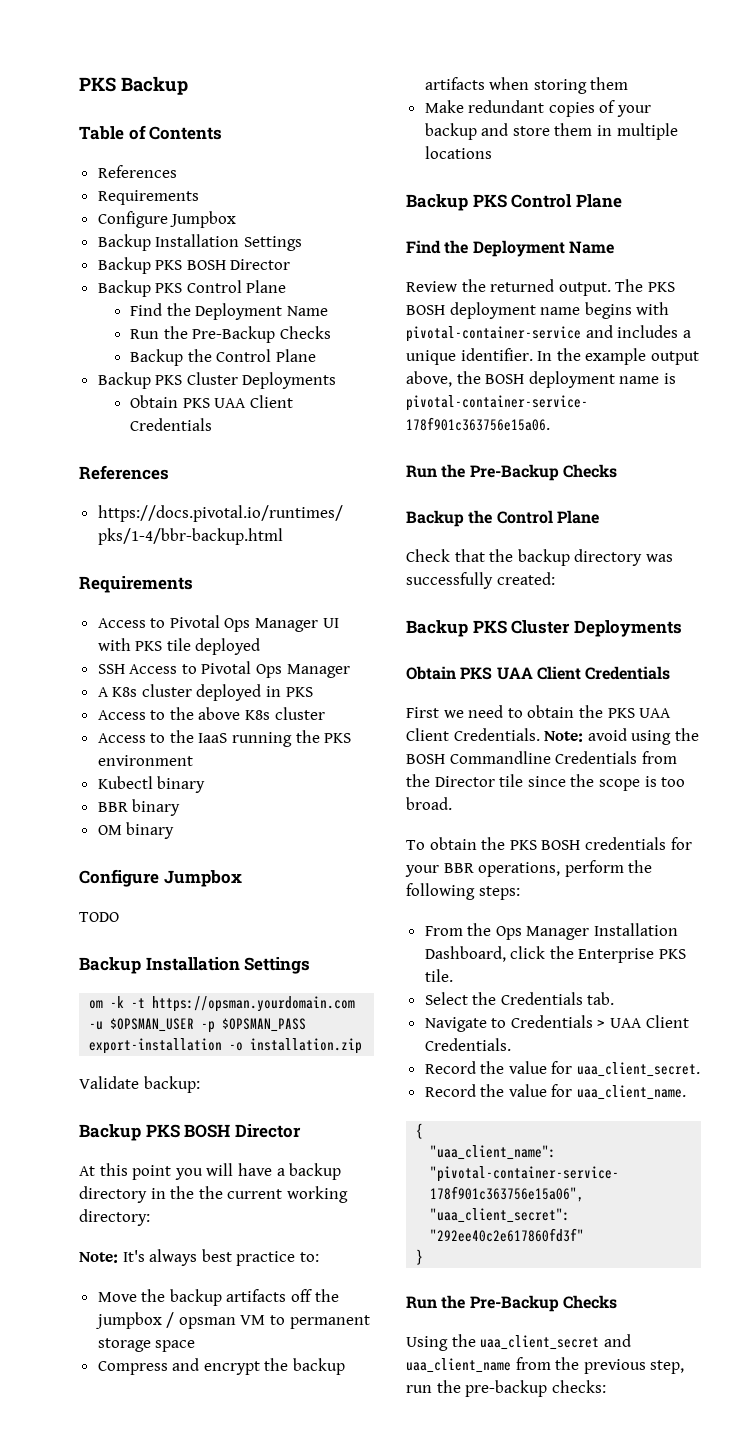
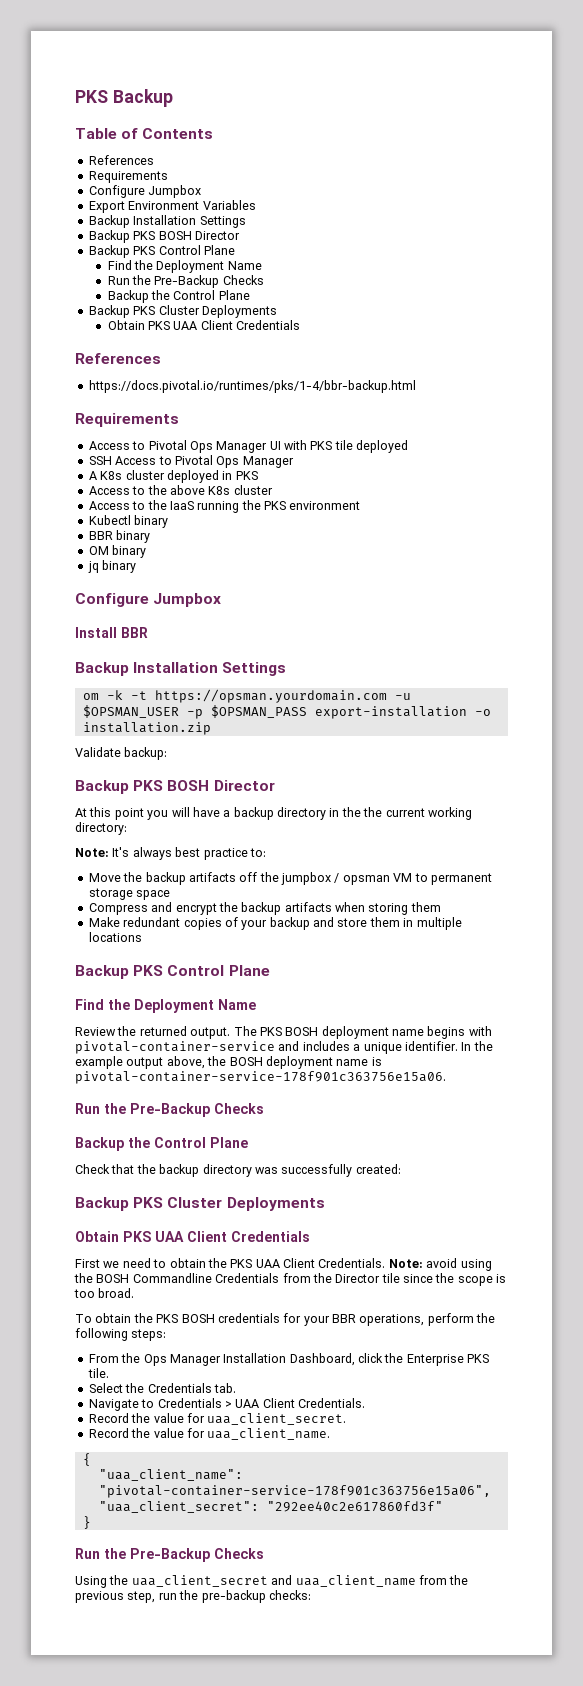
+ Export Environment Variables
  OM binary
+ jq binary
  Configure Jumpbox
- TODO
+ Install BBR

